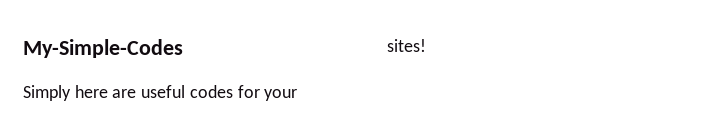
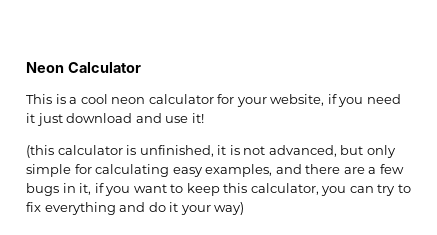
- My-Simple-Codes
- Simply here are useful codes for your sites!
+ Neon Calculator
+ This is a cool neon calculator for your website, if you need it just download and use it!
+ (this calculator is unfinished, it is not advanced, but only simple for calculating easy examples, and there are a few bugs in it, if you want to keep this calculator, you can try to fix everything and do it your way)

